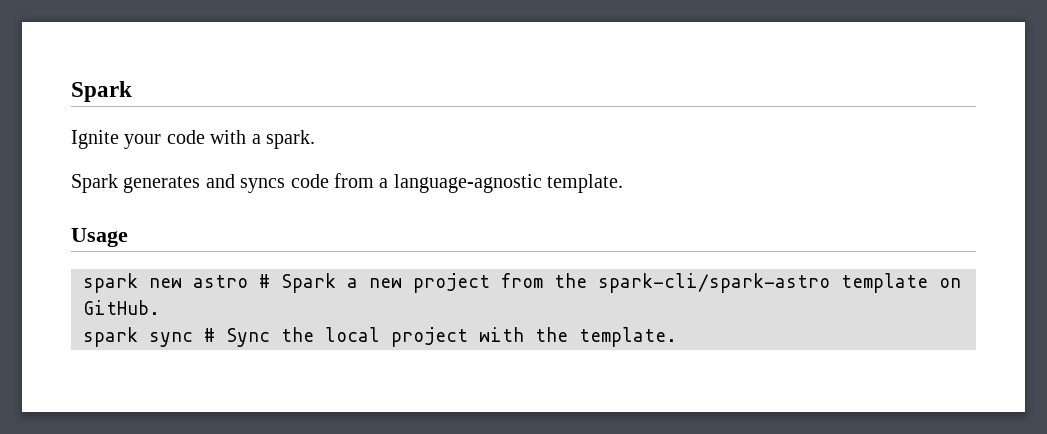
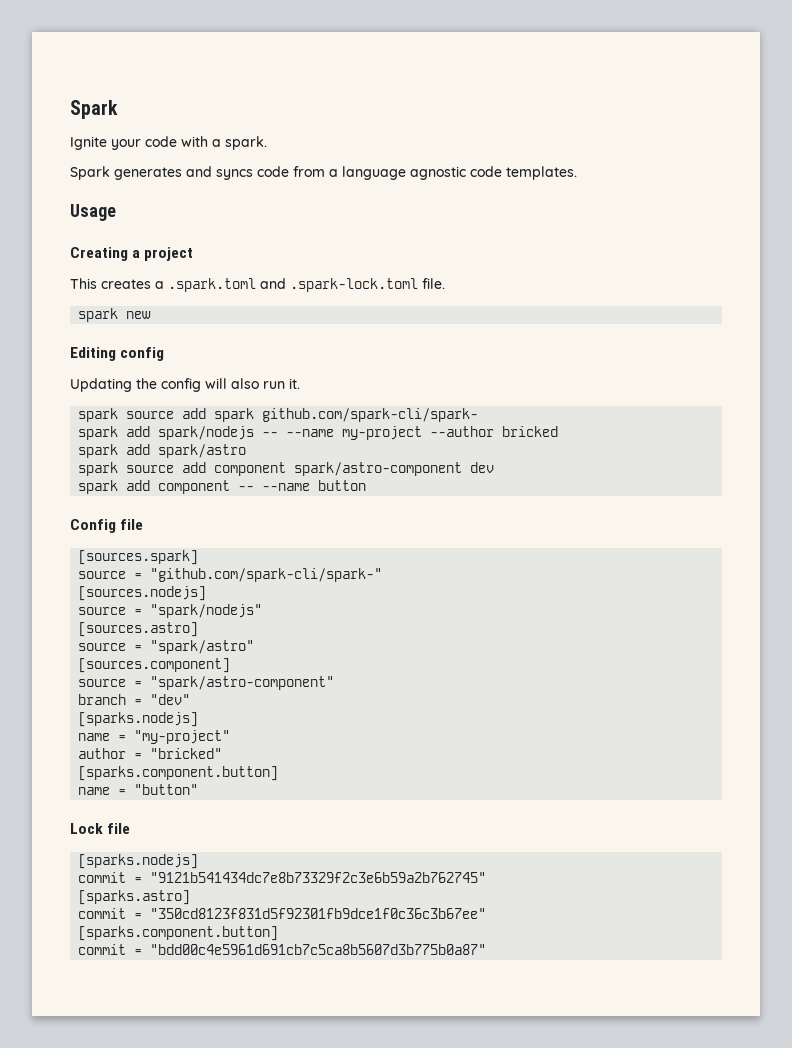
- Spark generates and syncs code from a language-agnostic template.
+ Spark generates and syncs code from a language agnostic code templates.
  Usage
- spark new astro # Spark a new project from the spark-cli/spark-astro template on GitHub.
- spark sync # Sync the local project with the template.
+ Creating a project
+ This creates a .spark.toml and .spark-lock.toml file.
+ spark new
+ Editing config
+ Updating the config will also run it.
+ spark source add spark github.com/spark-cli/spark-
+ spark add spark/nodejs -- --name my-project --author bricked
+ spark add spark/astro
+ spark source add component spark/astro-component dev
+ spark add component -- --name button
+ Config file
+ [sources.spark]
+ source = "github.com/spark-cli/spark-"
+ [sources.nodejs]
+ source = "spark/nodejs"
+ [sources.astro]
+ source = "spark/astro"
+ [sources.component]
+ source = "spark/astro-component"
+ branch = "dev"
+ [sparks.nodejs]
+ name = "my-project"
+ author = "bricked"
+ [sparks.component.button]
+ name = "button"
+ Lock file
+ [sparks.nodejs]
+ commit = "9121b541434dc7e8b73329f2c3e6b59a2b762745"
+ [sparks.astro]
+ commit = "350cd8123f831d5f92301fb9dce1f0c36c3b67ee"
+ [sparks.component.button]
+ commit = "bdd00c4e5961d691cb7c5ca8b5607d3b775b0a87"

